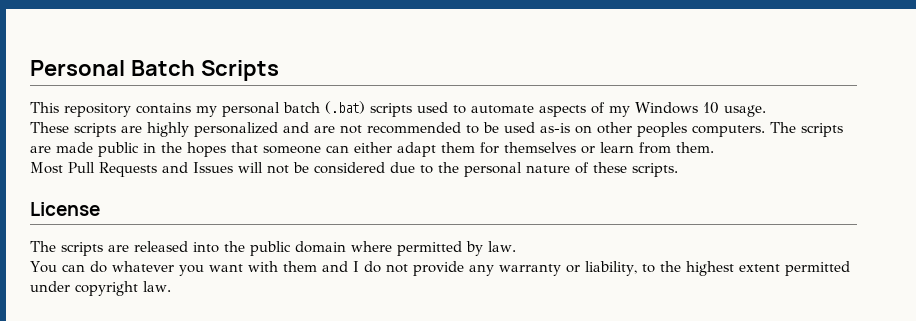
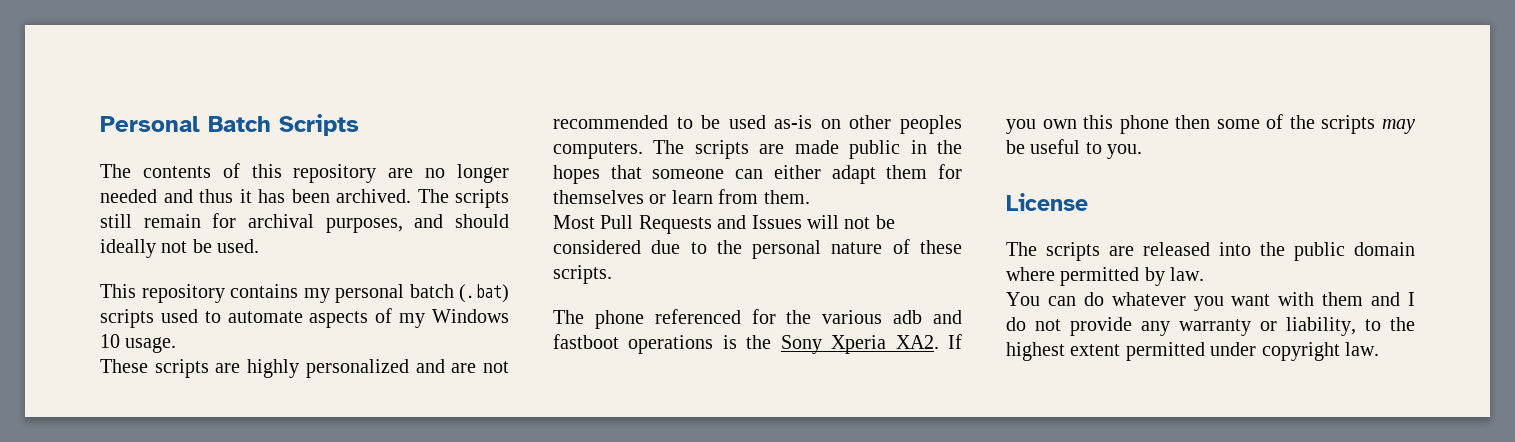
+ The contents of this repository are no longer needed and thus it has been archived. The scripts still remain for archival purposes, and should ideally not be used.
+ The phone referenced for the various adb and fastboot operations is the Sony Xperia XA2. If you own this phone then some of the scripts may be useful to you.

